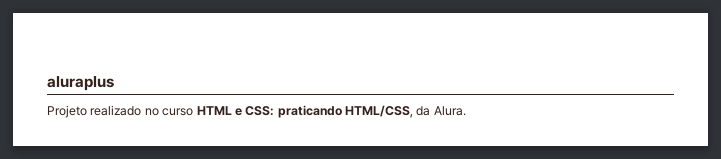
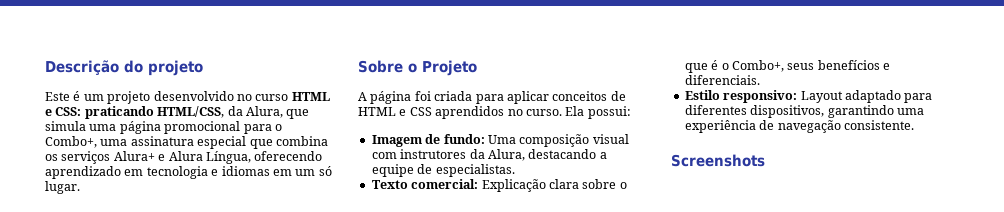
- aluraplus
- Projeto realizado no curso HTML e CSS: praticando HTML/CSS, da Alura.
+ Descrição do projeto
+ Este é um projeto desenvolvido no curso HTML e CSS: praticando HTML/CSS, da Alura, que simula uma página promocional para o Combo+, uma assinatura especial que combina os serviços Alura+ e Alura Língua, oferecendo aprendizado em tecnologia e idiomas em um só lugar.
+ Sobre o Projeto
+ A página foi criada para aplicar conceitos de HTML e CSS aprendidos no curso. Ela possui:
+ Imagem de fundo: Uma composição visual com instrutores da Alura, destacando a equipe de especialistas.
+ Texto comercial: Explicação clara sobre o que é o Combo+, seus benefícios e diferenciais.
+ Estilo responsivo: Layout adaptado para diferentes dispositivos, garantindo uma experiência de navegação consistente.
+ Screenshots

